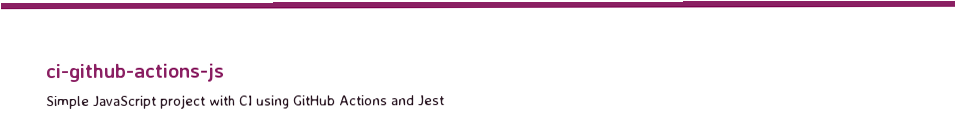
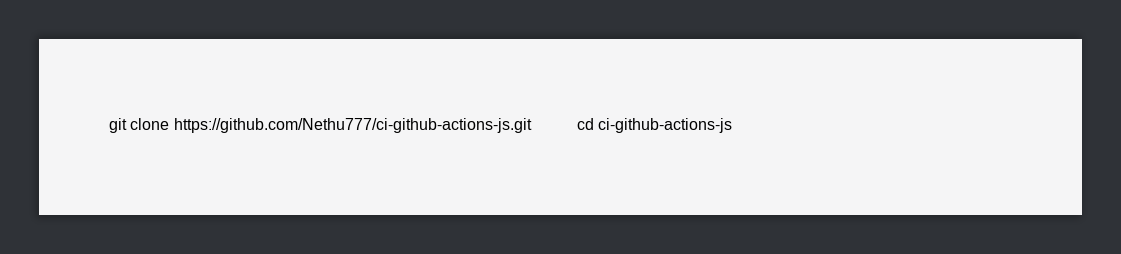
- ci-github-actions-js
- Simple JavaScript project with CI using GitHub Actions and Jest
+ git clone https://github.com/Nethu777/ci-github-actions-js.git cd ci-github-actions-js

